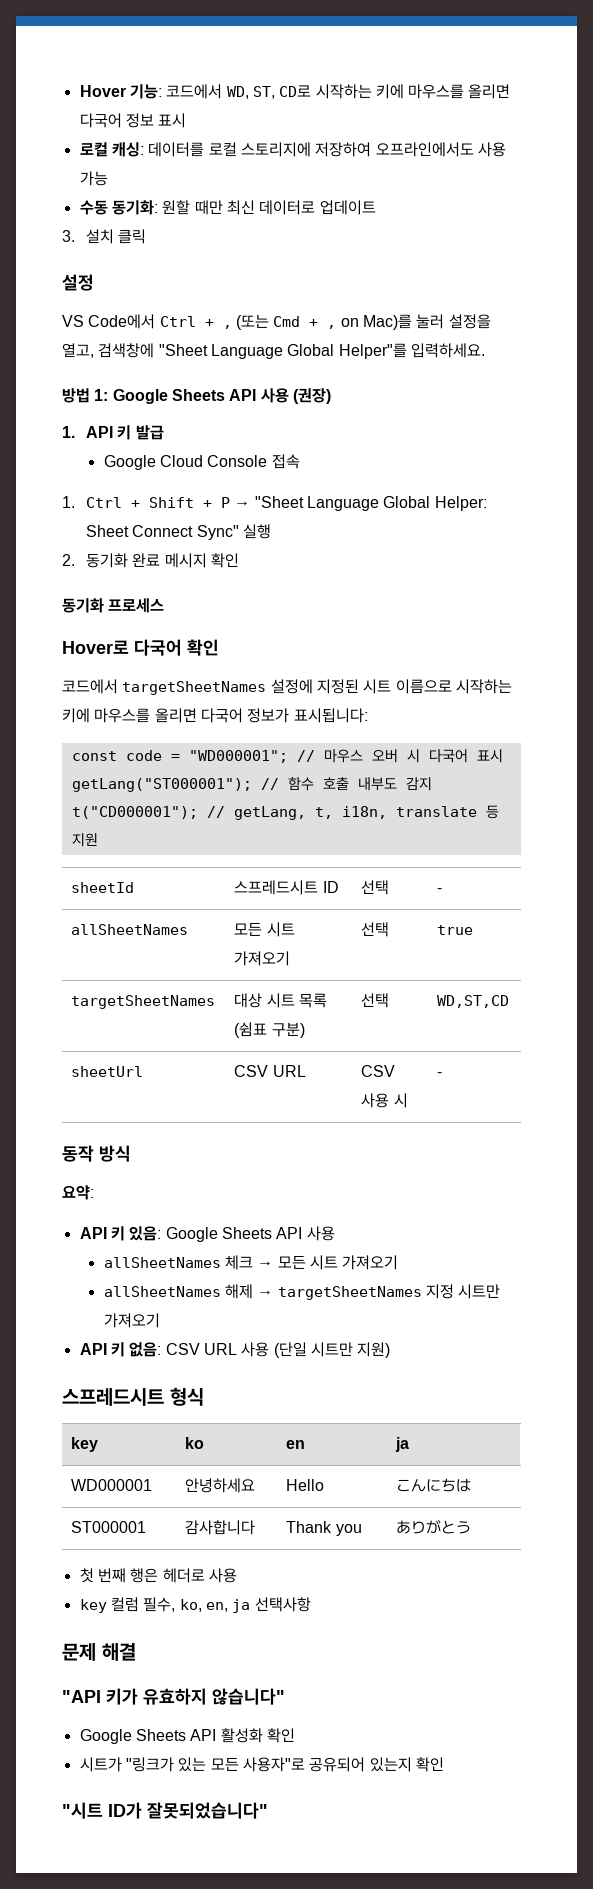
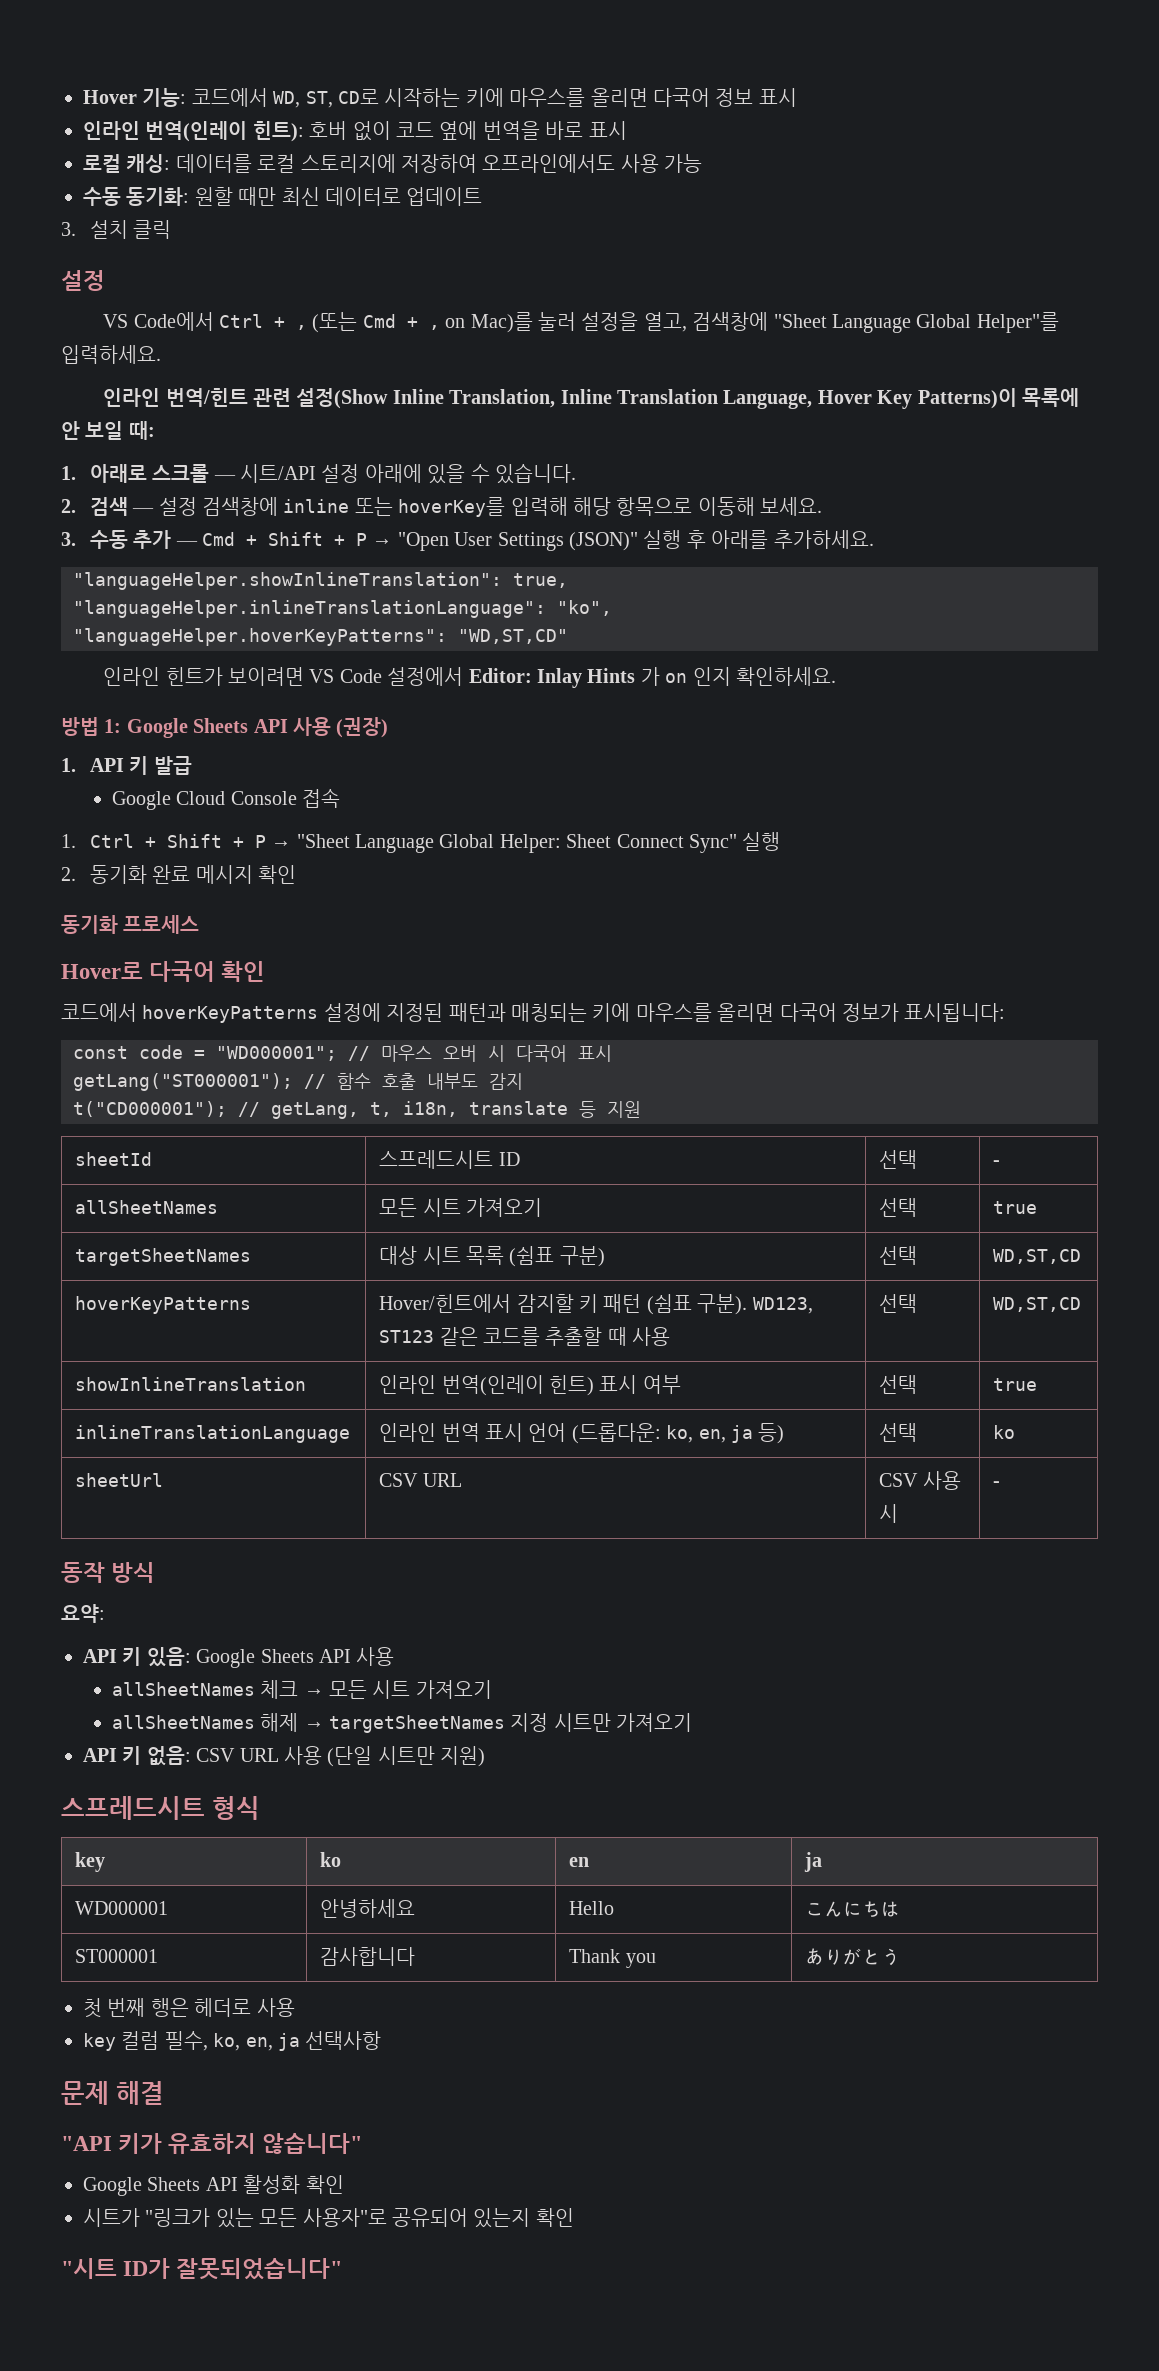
+ 인라인 번역(인레이 힌트): 호버 없이 코드 옆에 번역을 바로 표시
+ 인라인 번역/힌트 관련 설정(Show Inline Translation, Inline Translation Language, Hover Key Patterns)이 목록에 안 보일 때:
+ 1. 아래로 스크롤 — 시트/API 설정 아래에 있을 수 있습니다.
+ 2. 검색 — 설정 검색창에 inline 또는 hoverKey를 입력해 해당 항목으로 이동해 보세요.
+ 3. 수동 추가 — Cmd + Shift + P → "Open User Settings (JSON)" 실행 후 아래를 추가하세요.
+ "languageHelper.showInlineTranslation": true,
+ "languageHelper.inlineTranslationLanguage": "ko",
+ "languageHelper.hoverKeyPatterns": "WD,ST,CD"
+ 인라인 힌트가 보이려면 VS Code 설정에서 Editor: Inlay Hints 가 on 인지 확인하세요.
- 코드에서 targetSheetNames 설정에 지정된 시트 이름으로 시작하는 키에 마우스를 올리면 다국어 정보가 표시됩니다:
+ 코드에서 hoverKeyPatterns 설정에 지정된 패턴과 매칭되는 키에 마우스를 올리면 다국어 정보가 표시됩니다:
+ hoverKeyPatterns | Hover/힌트에서 감지할 키 패턴 (쉼표 구분). WD123, ST123 같은 코드를 추출할 때 사용 | 선택 | WD,ST,CD
+ showInlineTranslation | 인라인 번역(인레이 힌트) 표시 여부 | 선택 | true
+ inlineTranslationLanguage | 인라인 번역 표시 언어 (드롭다운: ko, en, ja 등) | 선택 | ko

